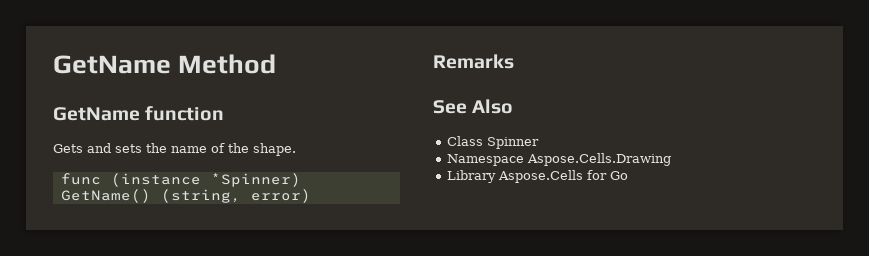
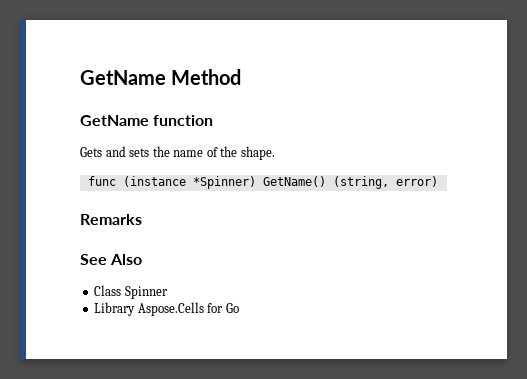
- Namespace Aspose.Cells.Drawing

